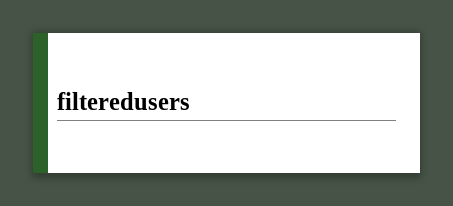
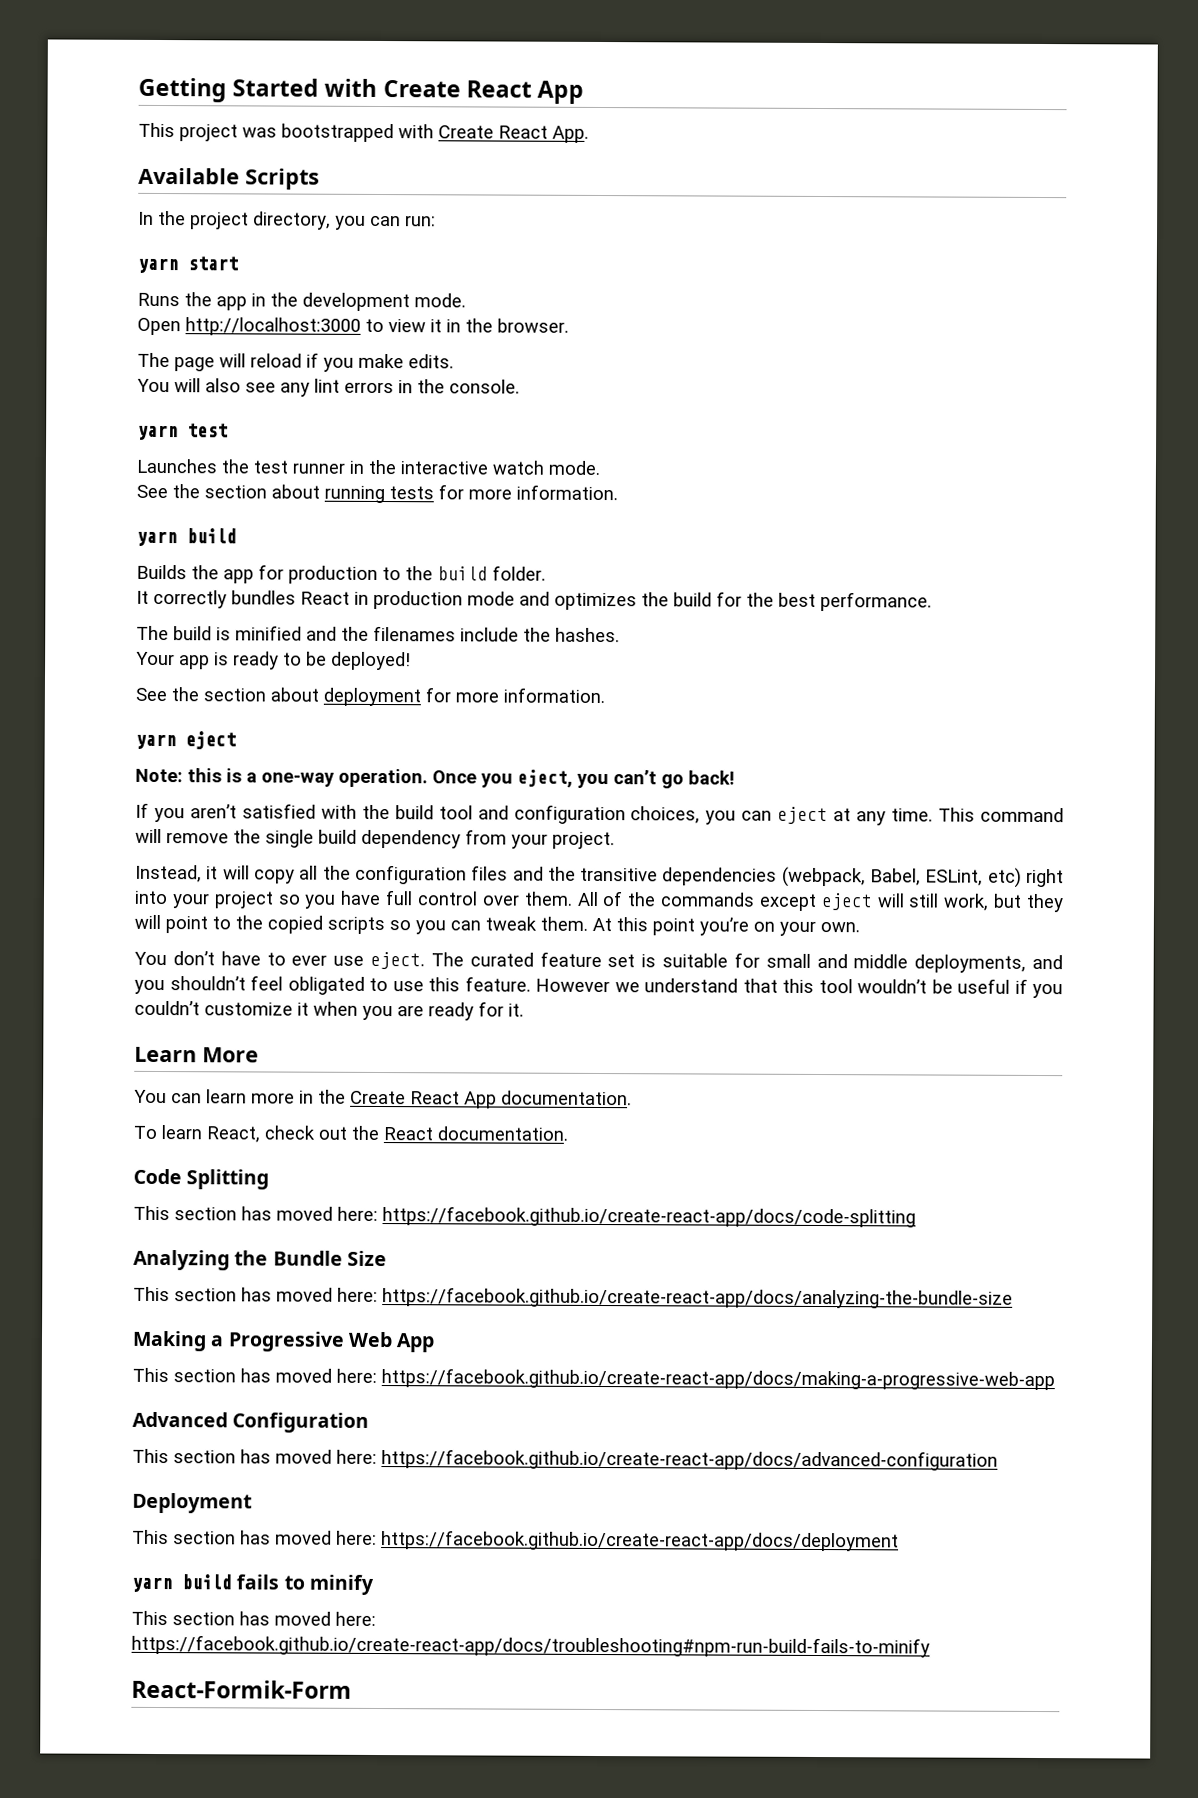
- filteredusers
+ Getting Started with Create React App
+ This project was bootstrapped with Create React App.
+ Available Scripts
+ In the project directory, you can run:
+ yarn start
+ Runs the app in the development mode.
+ Open http://localhost:3000 to view it in the browser.
+ The page will reload if you make edits.
+ You will also see any lint errors in the console.
+ yarn test
+ Launches the test runner in the interactive watch mode.
+ See the section about running tests for more information.
+ yarn build
+ Builds the app for production to the build folder.
+ It correctly bundles React in production mode and optimizes the build for the best performance.
+ The build is minified and the filenames include the hashes.
+ Your app is ready to be deployed!
+ See the section about deployment for more information.
+ yarn eject
+ Note: this is a one-way operation. Once you eject, you can’t go back!
+ If you aren’t satisfied with the build tool and configuration choices, you can eject at any time. This command will remove the single build dependency from your project.
+ Instead, it will copy all the configuration files and the transitive dependencies (webpack, Babel, ESLint, etc) right into your project so you have full control over them. All of the commands except eject will still work, but they will point to the copied scripts so you can tweak them. At this point you’re on your own.
+ You don’t have to ever use eject. The curated feature set is suitable for small and middle deployments, and you shouldn’t feel obligated to use this feature. However we understand that this tool wouldn’t be useful if you couldn’t customize it when you are ready for it.
+ Learn More
+ You can learn more in the Create React App documentation.
+ To learn React, check out the React documentation.
+ Code Splitting
+ This section has moved here: https://facebook.github.io/create-react-app/docs/code-splitting
+ Analyzing the Bundle Size
+ This section has moved here: https://facebook.github.io/create-react-app/docs/analyzing-the-bundle-size
+ Making a Progressive Web App
+ This section has moved here: https://facebook.github.io/create-react-app/docs/making-a-progressive-web-app
+ Advanced Configuration
+ This section has moved here: https://facebook.github.io/create-react-app/docs/advanced-configuration
+ Deployment
+ This section has moved here: https://facebook.github.io/create-react-app/docs/deployment
+ yarn build fails to minify
+ This section has moved here: https://facebook.github.io/create-react-app/docs/troubleshooting#npm-run-build-fails-to-minify
+ React-Formik-Form

